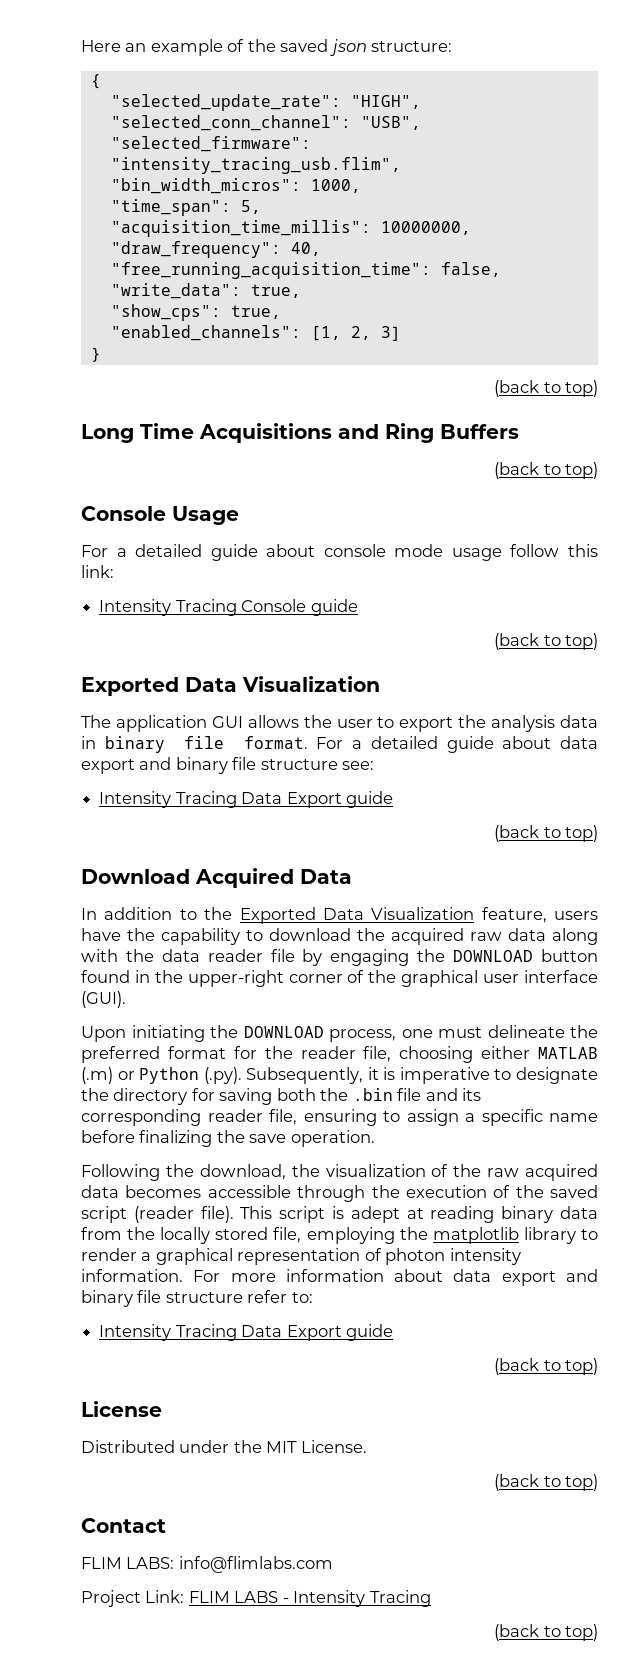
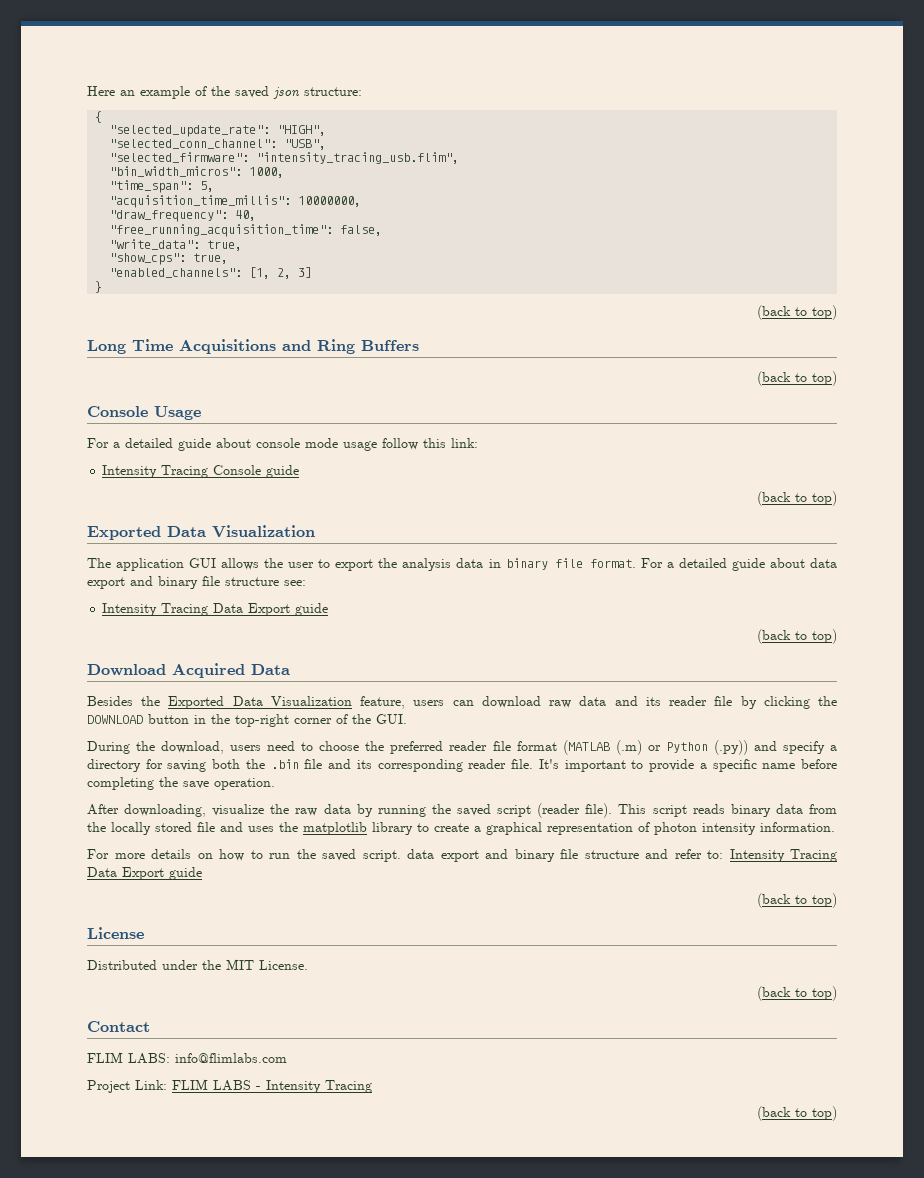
- In addition to the Exported Data Visualization feature, users have the capability to download the acquired raw data along with the data reader file by engaging the DOWNLOAD button found in the upper-right corner of the graphical user interface (GUI).
- Upon initiating the DOWNLOAD process, one must delineate the preferred format for the reader file, choosing either MATLAB (.m) or Python (.py). Subsequently, it is imperative to designate the directory for saving both the .bin file and its corresponding reader file, ensuring to assign a specific name before finalizing the save operation.
+ Besides the Exported Data Visualization feature, users can download raw data and its reader file by clicking the DOWNLOAD button in the top-right corner of the GUI.
+ During the download, users need to choose the preferred reader file format (MATLAB (.m) or Python (.py)) and specify a directory for saving both the .bin file and its corresponding reader file. It's important to provide a specific name before completing the save operation.
- Following the download, the visualization of the raw acquired data becomes accessible through the execution of the saved script (reader file).
+ After downloading, visualize the raw data by running the saved script (reader file).
- This script is adept at reading binary data from the locally stored file, employing the matplotlib library to render a graphical representation of photon intensity information. For more information about data export and binary file structure refer to:
- Intensity Tracing Data Export guide
+ This script reads binary data from the locally stored file and uses the matplotlib library to create a graphical representation of photon intensity information.
+ For more details on how to run the saved script. data export and binary file structure and refer to: Intensity Tracing Data Export guide

